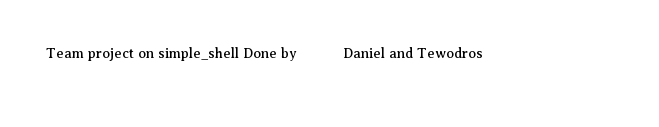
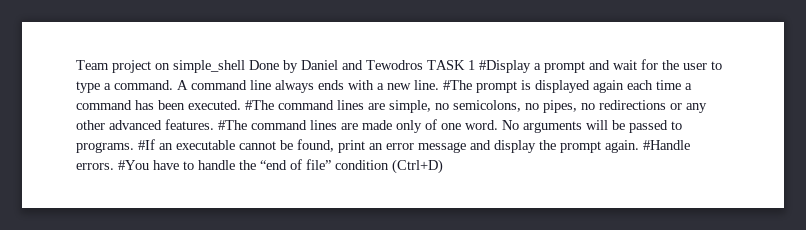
- Team project on simple_shell Done by Daniel and Tewodros
+ Team project on simple_shell Done by Daniel and Tewodros TASK 1 #Display a prompt and wait for the user to type a command. A command line always ends with a new line. #The prompt is displayed again each time a command has been executed. #The command lines are simple, no semicolons, no pipes, no redirections or any other advanced features. #The command lines are made only of one word. No arguments will be passed to programs. #If an executable cannot be found, print an error message and display the prompt again. #Handle errors. #You have to handle the “end of file” condition (Ctrl+D)

